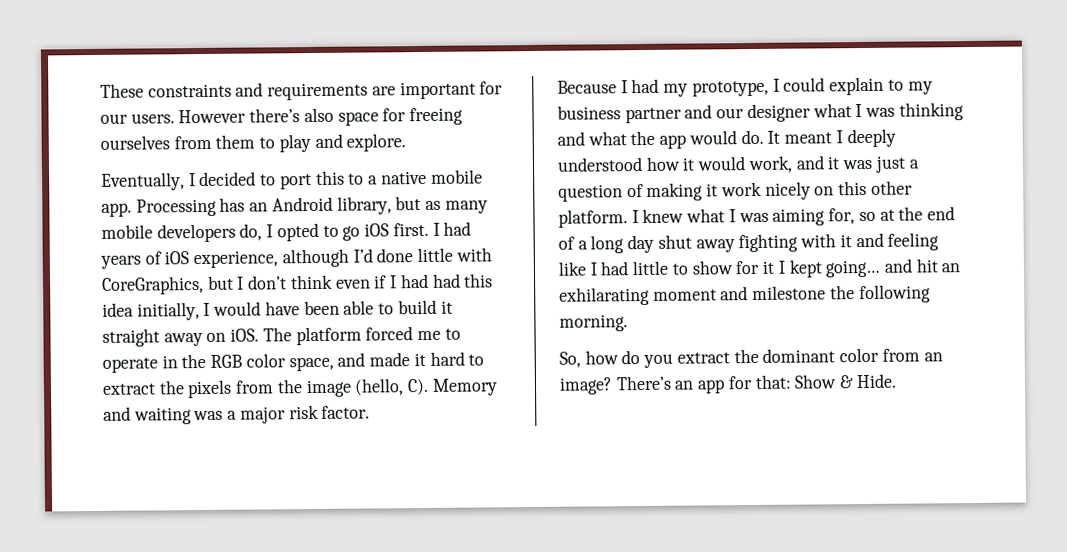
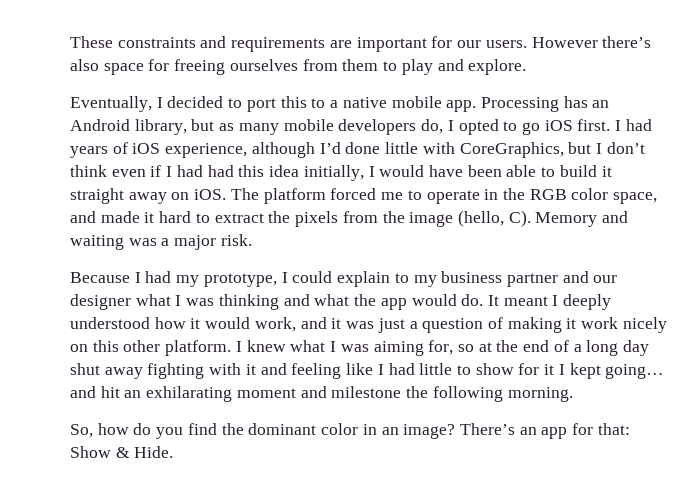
- The platform forced me to operate in the RGB color space, and made it hard to extract the pixels from the image (hello, C). Memory and waiting was a major risk factor.
+ The platform forced me to operate in the RGB color space, and made it hard to extract the pixels from the image (hello, C). Memory and waiting was a major risk.
- So, how do you extract the dominant color from an image?
+ So, how do you find the dominant color in an image?

